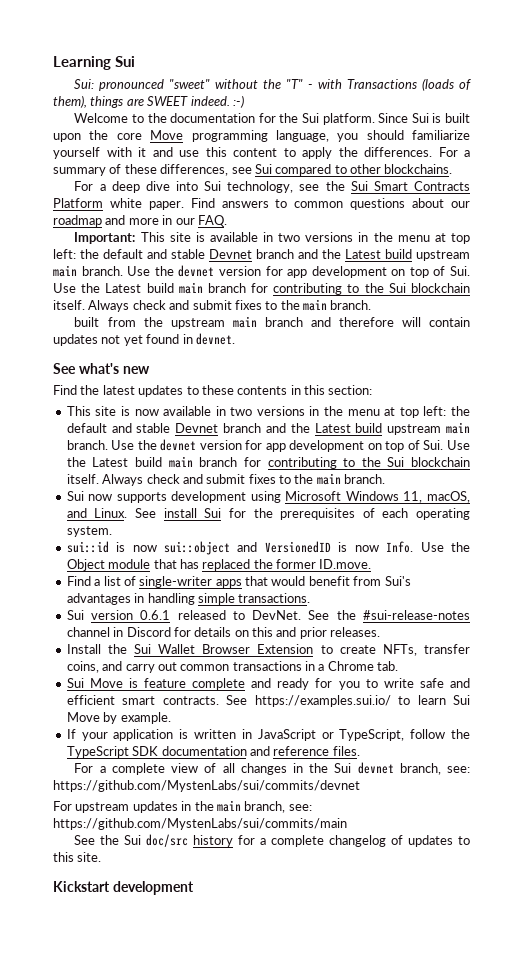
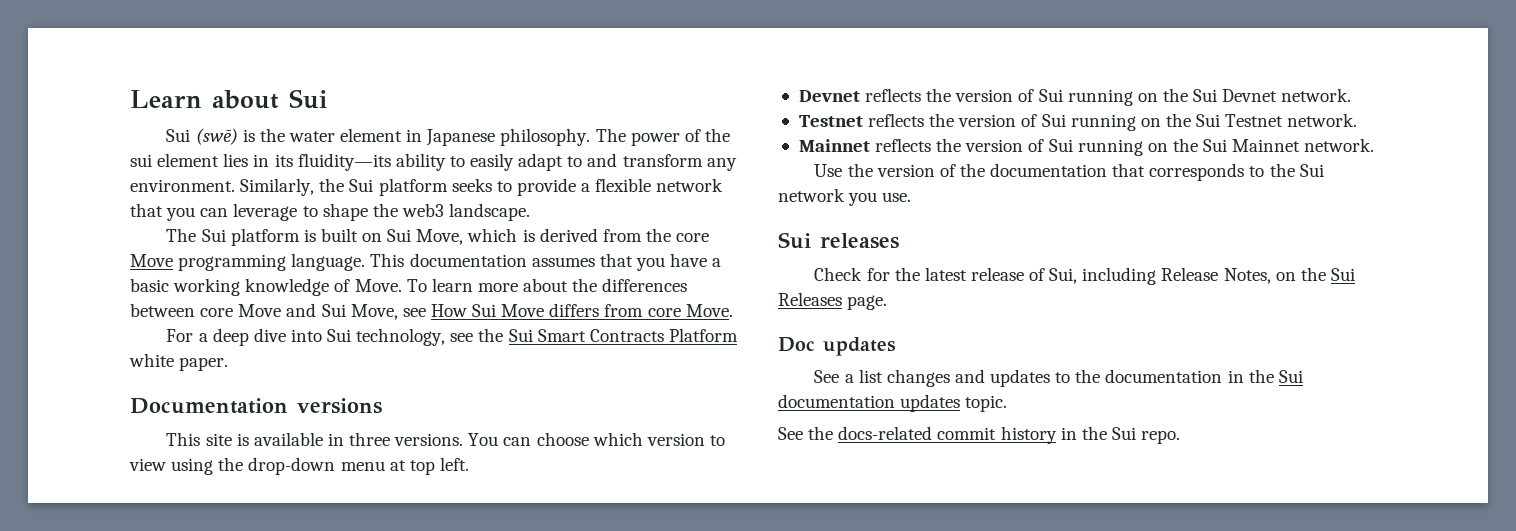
- Learning Sui
+ Learn about Sui
- Sui: pronounced "sweet" without the "T" - with Transactions (loads of them), things are SWEET indeed. :-)
- Welcome to the documentation for the Sui platform. Since Sui is built upon the core Move programming language, you should familiarize yourself with it and use this content to apply the differences. For a summary of these differences, see Sui compared to other blockchains.
+ Sui (swē) is the water element in Japanese philosophy. The power of the sui element lies in its fluidity—its ability to easily adapt to and transform any environment. Similarly, the Sui platform seeks to provide a flexible network that you can leverage to shape the web3 landscape.
+ The Sui platform is built on Sui Move, which is derived from the core Move programming language. This documentation assumes that you have a basic working knowledge of Move. To learn more about the differences between core Move and Sui Move, see How Sui Move differs from core Move.
- For a deep dive into Sui technology, see the Sui Smart Contracts Platform white paper. Find answers to common questions about our roadmap and more in our FAQ.
- Important: This site is available in two versions in the menu at top left: the default and stable Devnet branch and the Latest build upstream main branch. Use the devnet version for app development on top of Sui. Use the Latest build main branch for contributing to the Sui blockchain itself. Always check and submit fixes to the main branch.
- built from the upstream main branch and therefore will contain updates not yet found in devnet.
- See what's new
- Find the latest updates to these contents in this section:
- This site is now available in two versions in the menu at top left: the default and stable Devnet branch and the Latest build upstream main branch. Use the devnet version for app development on top of Sui. Use the Latest build main branch for contributing to the Sui blockchain itself. Always check and submit fixes to the main branch.
- Sui now supports development using Microsoft Windows 11, macOS, and Linux. See install Sui for the prerequisites of each operating system.
- sui::id is now sui::object and VersionedID is now Info. Use the Object module that has replaced the former ID.move.
- Find a list of single-writer apps that would benefit from Sui's advantages in handling simple transactions.
- Sui version 0.6.1 released to DevNet. See the #sui-release-notes channel in Discord for details on this and prior releases.
- Install the Sui Wallet Browser Extension to create NFTs, transfer coins, and carry out common transactions in a Chrome tab.
- Sui Move is feature complete and ready for you to write safe and efficient smart contracts. See https://examples.sui.io/ to learn Sui Move by example.
- If your application is written in JavaScript or TypeScript, follow the TypeScript SDK documentation and reference files.
- For a complete view of all changes in the Sui devnet branch, see: https://github.com/MystenLabs/sui/commits/devnet
- For upstream updates in the main branch, see: https://github.com/MystenLabs/sui/commits/main
- See the Sui doc/src history for a complete changelog of updates to this site.
- Kickstart development
+ For a deep dive into Sui technology, see the Sui Smart Contracts Platform white paper.
+ Documentation versions
+ This site is available in three versions. You can choose which version to view using the drop-down menu at top left.
+ Devnet reflects the version of Sui running on the Sui Devnet network.
+ Testnet reflects the version of Sui running on the Sui Testnet network.
+ Mainnet reflects the version of Sui running on the Sui Mainnet network.
+ Use the version of the documentation that corresponds to the Sui network you use.
+ Sui releases
+ Check for the latest release of Sui, including Release Notes, on the Sui Releases page.
+ Doc updates
+ See a list changes and updates to the documentation in the Sui documentation updates topic.
+ See the docs-related commit history in the Sui repo.

